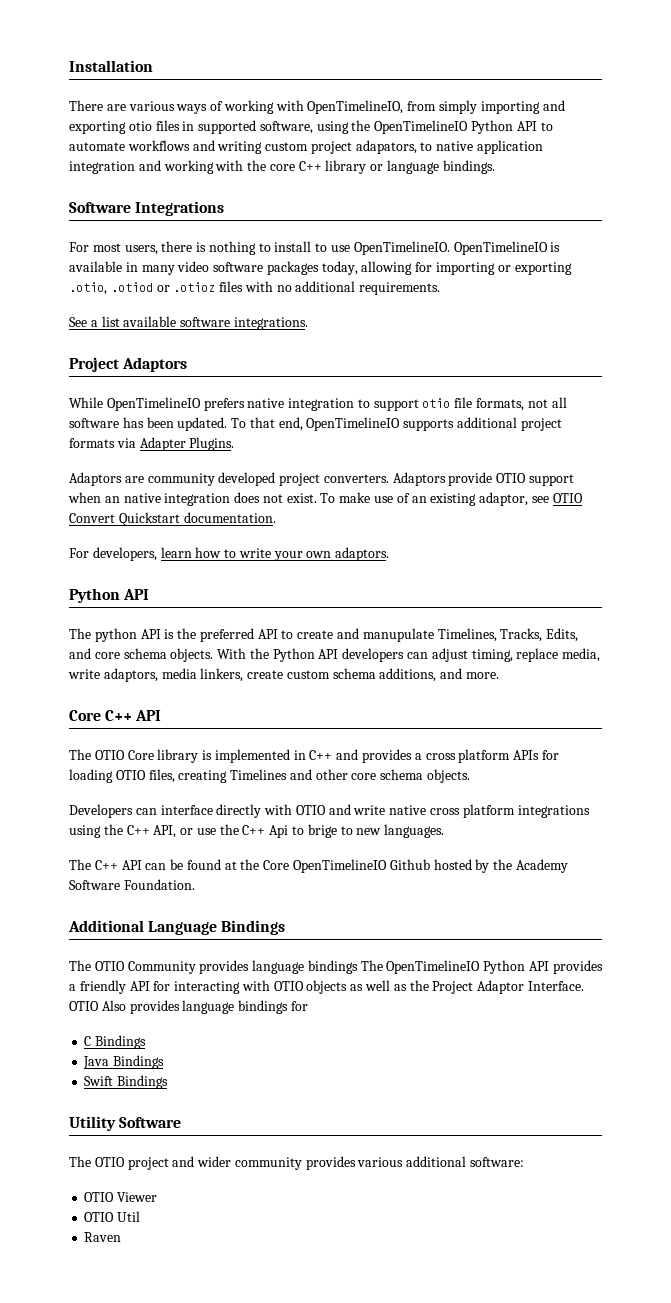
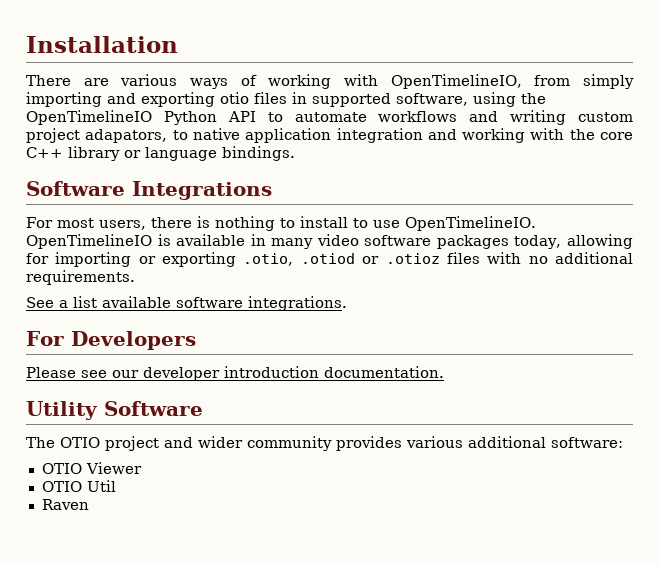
- Project Adaptors
- While OpenTimelineIO prefers native integration to support otio file formats, not all software has been updated. To that end, OpenTimelineIO supports additional project formats via Adapter Plugins.
- Adaptors are community developed project converters. Adaptors provide OTIO support when an native integration does not exist. To make use of an existing adaptor, see OTIO Convert Quickstart documentation.
- For developers, learn how to write your own adaptors.
- Python API
- The python API is the preferred API to create and manupulate Timelines, Tracks, Edits, and core schema objects. With the Python API developers can adjust timing, replace media, write adaptors, media linkers, create custom schema additions, and more.
- Core C++ API
- The OTIO Core library is implemented in C++ and provides a cross platform APIs for loading OTIO files, creating Timelines and other core schema objects.
- Developers can interface directly with OTIO and write native cross platform integrations using the C++ API, or use the C++ Api to brige to new languages.
- The C++ API can be found at the Core OpenTimelineIO Github hosted by the Academy Software Foundation.
- Additional Language Bindings
- The OTIO Community provides language bindings The OpenTimelineIO Python API provides a friendly API for interacting with OTIO objects as well as the Project Adaptor Interface. OTIO Also provides language bindings for
- C Bindings
- Java Bindings
- Swift Bindings
+ For Developers
+ Please see our developer introduction documentation.

